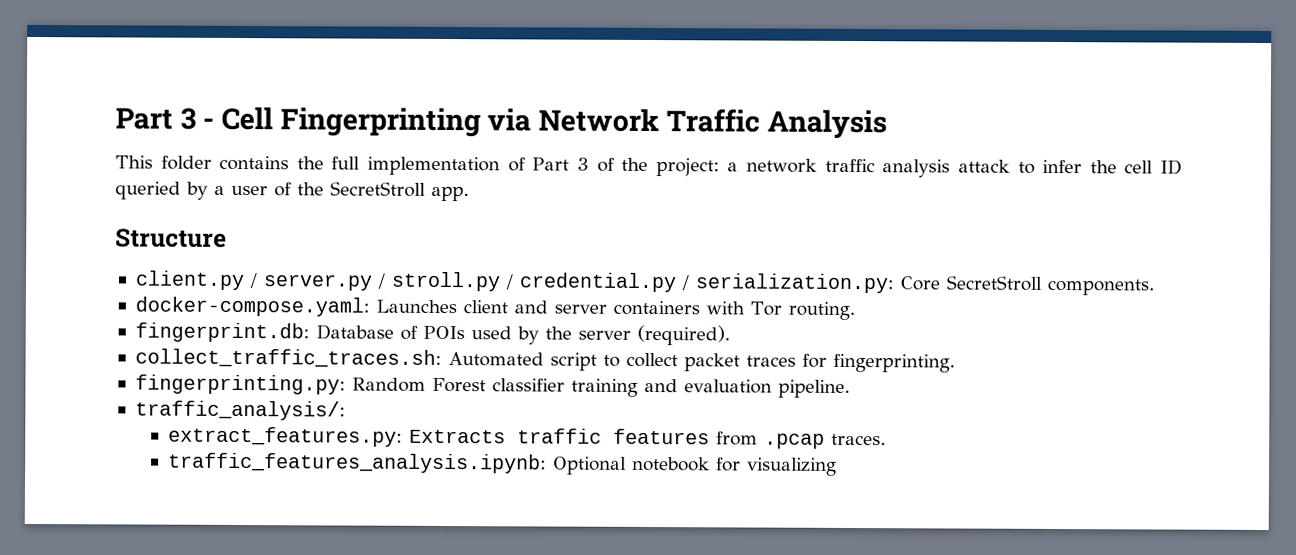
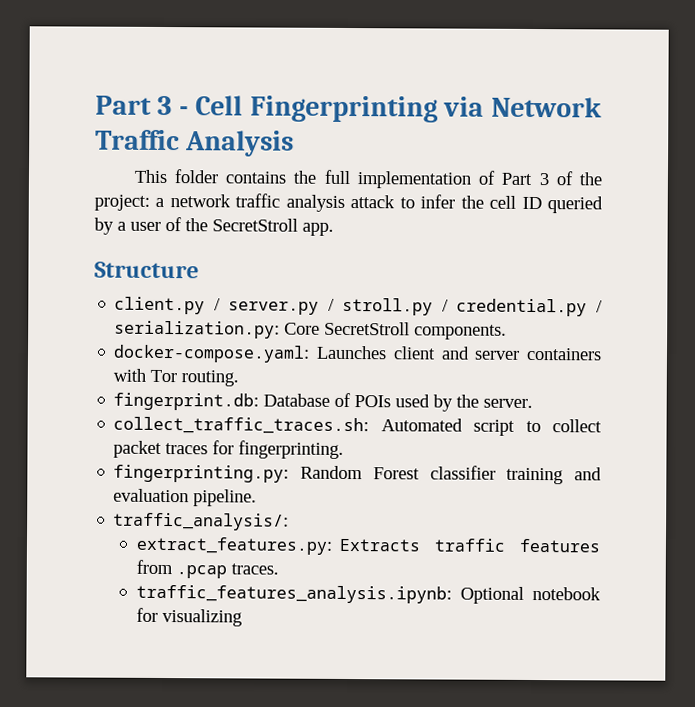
- fingerprint.db: Database of POIs used by the server (required).
+ fingerprint.db: Database of POIs used by the server.

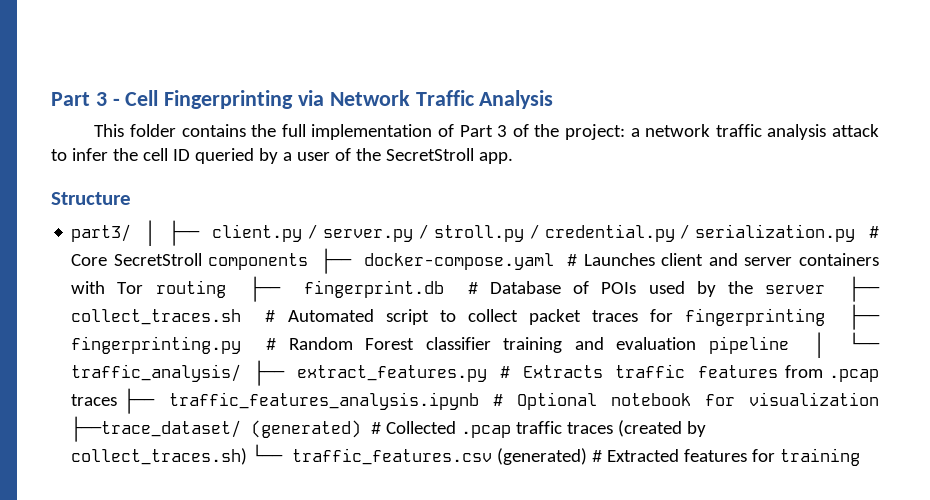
- client.py / server.py / stroll.py / credential.py / serialization.py: Core SecretStroll components.
- docker-compose.yaml: Launches client and server containers with Tor routing.
- fingerprint.db: Database of POIs used by the server.
- collect_traffic_traces.sh: Automated script to collect packet traces for fingerprinting.
- fingerprinting.py: Random Forest classifier training and evaluation pipeline.
- traffic_analysis/:
- extract_features.py: Extracts traffic features from .pcap traces.
- traffic_features_analysis.ipynb: Optional notebook for visualizing
+ part3/ │ ├── client.py / server.py / stroll.py / credential.py / serialization.py # Core SecretStroll components ├── docker-compose.yaml # Launches client and server containers with Tor routing ├── fingerprint.db # Database of POIs used by the server ├── collect_traces.sh # Automated script to collect packet traces for fingerprinting ├── fingerprinting.py # Random Forest classifier training and evaluation pipeline │ └── traffic_analysis/ ├── extract_features.py # Extracts traffic features from .pcap traces ├── traffic_features_analysis.ipynb # Optional notebook for visualization ├──trace_dataset/ (generated) # Collected .pcap traffic traces (created by collect_traces.sh) └── traffic_features.csv (generated) # Extracted features for training

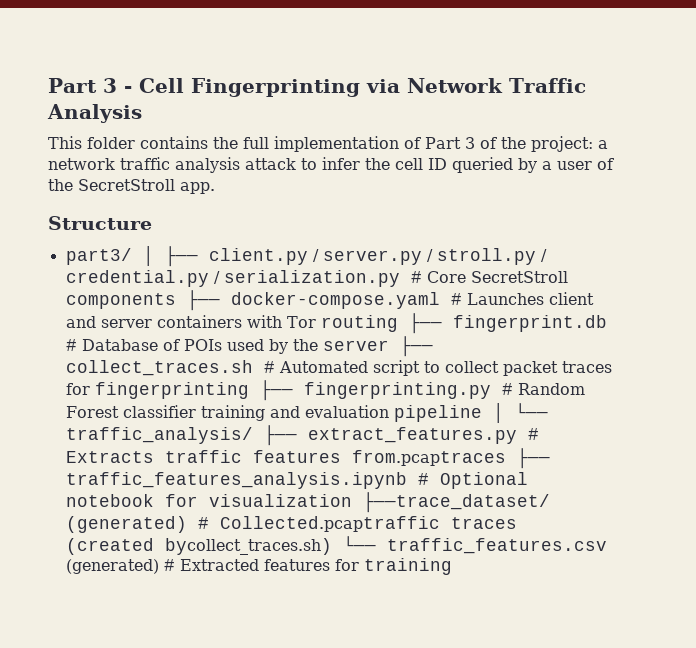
- part3/ │ ├── client.py / server.py / stroll.py / credential.py / serialization.py # Core SecretStroll components ├── docker-compose.yaml # Launches client and server containers with Tor routing ├── fingerprint.db # Database of POIs used by the server ├── collect_traces.sh # Automated script to collect packet traces for fingerprinting ├── fingerprinting.py # Random Forest classifier training and evaluation pipeline │ └── traffic_analysis/ ├── extract_features.py # Extracts traffic features from .pcap traces ├── traffic_features_analysis.ipynb # Optional notebook for visualization ├──trace_dataset/ (generated) # Collected .pcap traffic traces (created by collect_traces.sh) └── traffic_features.csv (generated) # Extracted features for training
+ part3/ │ ├── client.py / server.py / stroll.py / credential.py / serialization.py # Core SecretStroll components ├── docker-compose.yaml # Launches client and server containers with Tor routing ├── fingerprint.db # Database of POIs used by the server ├── collect_traces.sh # Automated script to collect packet traces for fingerprinting ├── fingerprinting.py # Random Forest classifier training and evaluation pipeline │ └── traffic_analysis/ ├── extract_features.py # Extracts traffic features from.pcaptraces ├── traffic_features_analysis.ipynb # Optional notebook for visualization ├──trace_dataset/ (generated) # Collected.pcaptraffic traces (created bycollect_traces.sh) └── traffic_features.csv (generated) # Extracted features for training

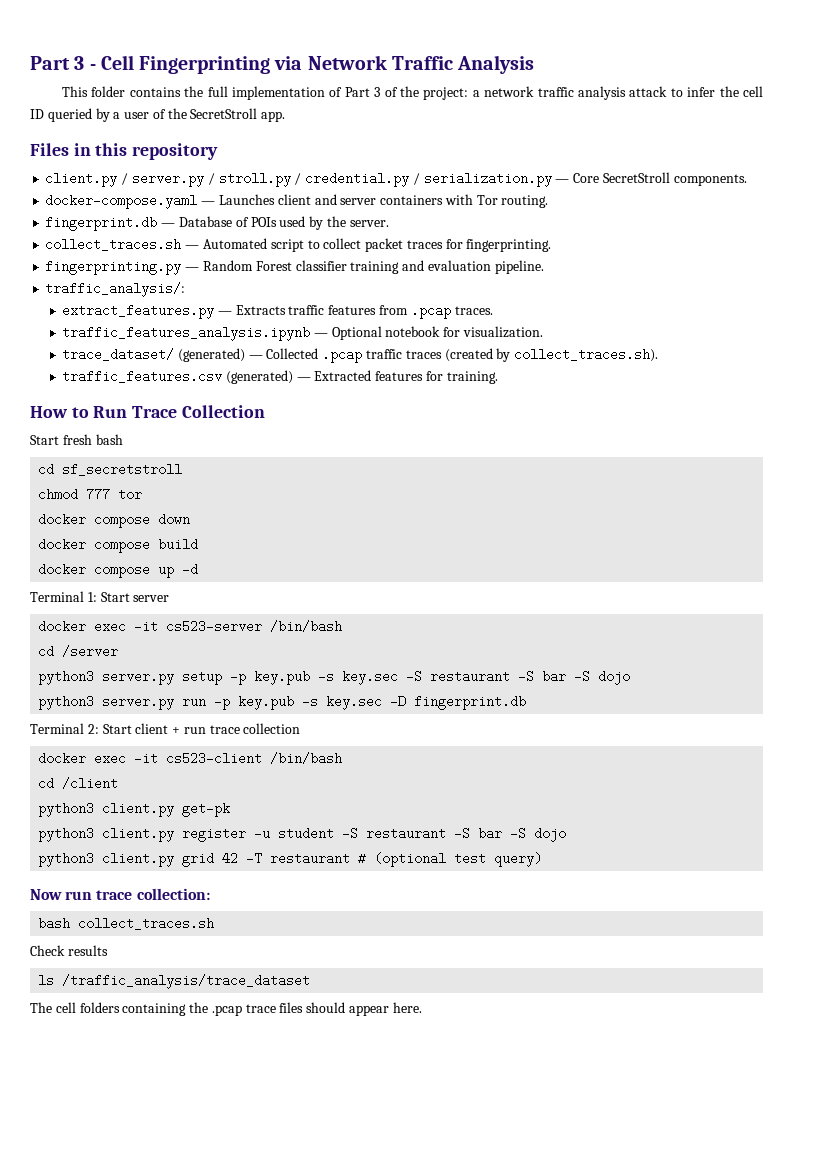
- Structure
- part3/ │ ├── client.py / server.py / stroll.py / credential.py / serialization.py # Core SecretStroll components ├── docker-compose.yaml # Launches client and server containers with Tor routing ├── fingerprint.db # Database of POIs used by the server ├── collect_traces.sh # Automated script to collect packet traces for fingerprinting ├── fingerprinting.py # Random Forest classifier training and evaluation pipeline │ └── traffic_analysis/ ├── extract_features.py # Extracts traffic features from.pcaptraces ├── traffic_features_analysis.ipynb # Optional notebook for visualization ├──trace_dataset/ (generated) # Collected.pcaptraffic traces (created bycollect_traces.sh) └── traffic_features.csv (generated) # Extracted features for training
+ Files in this repository
+ client.py / server.py / stroll.py / credential.py / serialization.py — Core SecretStroll components.
+ docker-compose.yaml — Launches client and server containers with Tor routing.
+ fingerprint.db — Database of POIs used by the server.
+ collect_traces.sh — Automated script to collect packet traces for fingerprinting.
+ fingerprinting.py — Random Forest classifier training and evaluation pipeline.
+ traffic_analysis/:
+ extract_features.py — Extracts traffic features from .pcap traces.
+ traffic_features_analysis.ipynb — Optional notebook for visualization.
+ trace_dataset/ (generated) — Collected .pcap traffic traces (created by collect_traces.sh).
+ traffic_features.csv (generated) — Extracted features for training.
+ How to Run Trace Collection
+ Start fresh bash
+ cd sf_secretstroll
+ chmod 777 tor
+ docker compose down
+ docker compose build
+ docker compose up -d
+ Terminal 1: Start server
+ docker exec -it cs523-server /bin/bash
+ cd /server
+ python3 server.py setup -p key.pub -s key.sec -S restaurant -S bar -S dojo
+ python3 server.py run -p key.pub -s key.sec -D fingerprint.db
+ Terminal 2: Start client + run trace collection
+ docker exec -it cs523-client /bin/bash
+ cd /client
+ python3 client.py get-pk
+ python3 client.py register -u student -S restaurant -S bar -S dojo
+ python3 client.py grid 42 -T restaurant # (optional test query)
+ Now run trace collection:
+ bash collect_traces.sh
+ Check results
+ ls /traffic_analysis/trace_dataset
+ The cell folders containing the .pcap trace files should appear here.

